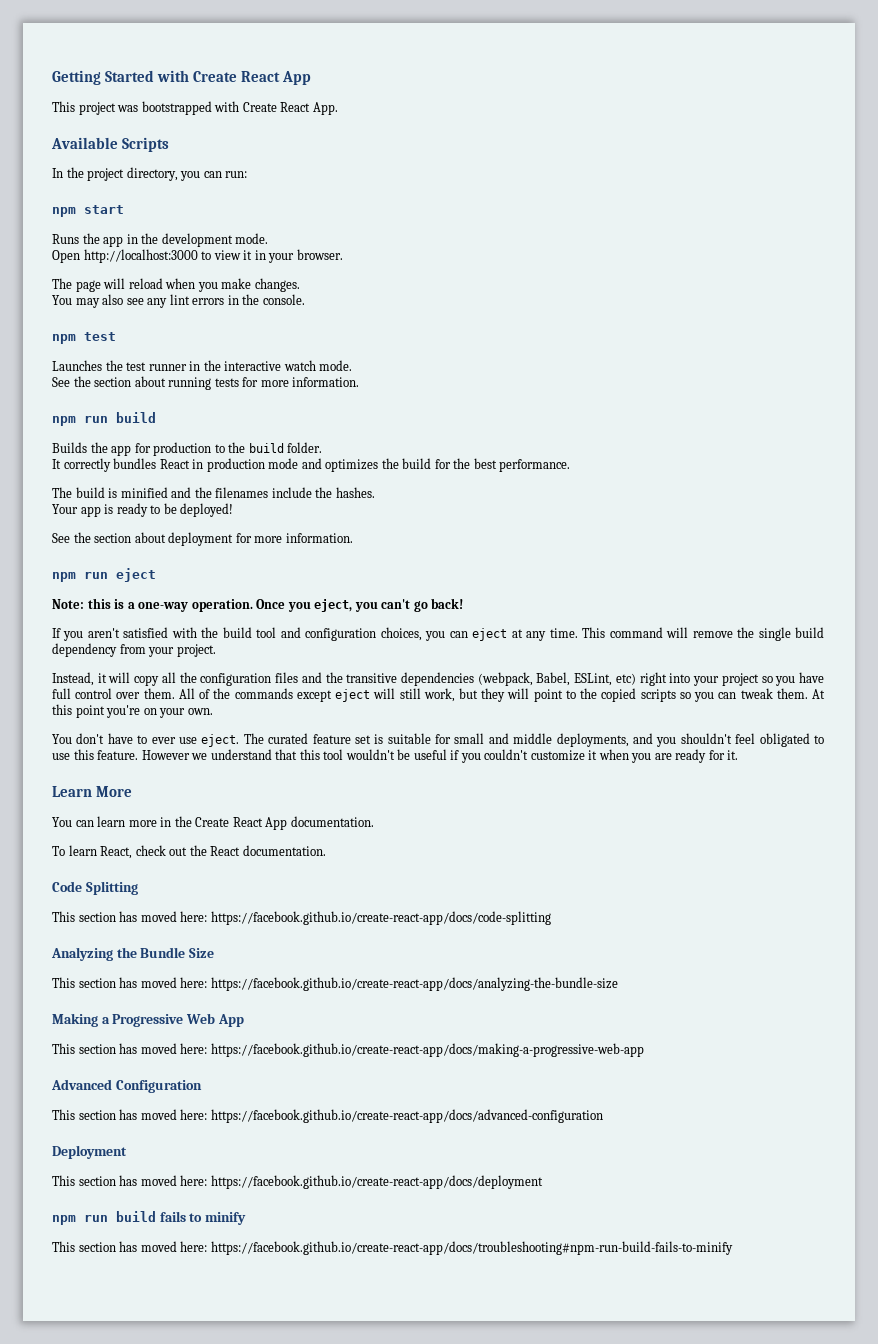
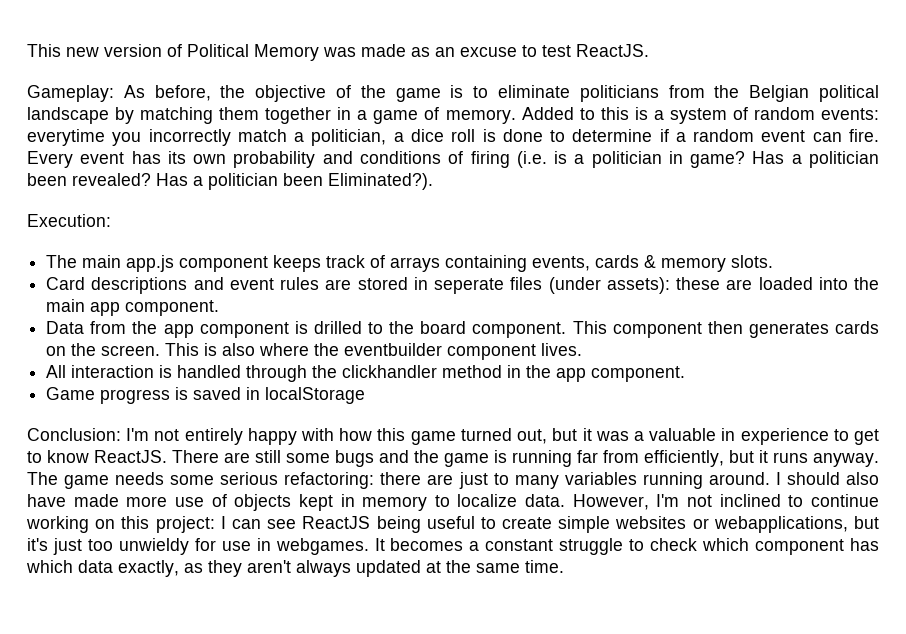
- Getting Started with Create React App
- This project was bootstrapped with Create React App.
- Available Scripts
- In the project directory, you can run:
- npm start
- Runs the app in the development mode.
- Open http://localhost:3000 to view it in your browser.
- The page will reload when you make changes.
- You may also see any lint errors in the console.
- npm test
- Launches the test runner in the interactive watch mode.
- See the section about running tests for more information.
- npm run build
- Builds the app for production to the build folder.
- It correctly bundles React in production mode and optimizes the build for the best performance.
- The build is minified and the filenames include the hashes.
- Your app is ready to be deployed!
- See the section about deployment for more information.
- npm run eject
- Note: this is a one-way operation. Once you eject, you can't go back!
- If you aren't satisfied with the build tool and configuration choices, you can eject at any time. This command will remove the single build dependency from your project.
- Instead, it will copy all the configuration files and the transitive dependencies (webpack, Babel, ESLint, etc) right into your project so you have full control over them. All of the commands except eject will still work, but they will point to the copied scripts so you can tweak them. At this point you're on your own.
- You don't have to ever use eject. The curated feature set is suitable for small and middle deployments, and you shouldn't feel obligated to use this feature. However we understand that this tool wouldn't be useful if you couldn't customize it when you are ready for it.
- Learn More
- You can learn more in the Create React App documentation.
- To learn React, check out the React documentation.
- Code Splitting
- This section has moved here: https://facebook.github.io/create-react-app/docs/code-splitting
- Analyzing the Bundle Size
- This section has moved here: https://facebook.github.io/create-react-app/docs/analyzing-the-bundle-size
- Making a Progressive Web App
- This section has moved here: https://facebook.github.io/create-react-app/docs/making-a-progressive-web-app
- Advanced Configuration
- This section has moved here: https://facebook.github.io/create-react-app/docs/advanced-configuration
- Deployment
- This section has moved here: https://facebook.github.io/create-react-app/docs/deployment
- npm run build fails to minify
- This section has moved here: https://facebook.github.io/create-react-app/docs/troubleshooting#npm-run-build-fails-to-minify
+ This new version of Political Memory was made as an excuse to test ReactJS.
+ Gameplay: As before, the objective of the game is to eliminate politicians from the Belgian political landscape by matching them together in a game of memory. Added to this is a system of random events: everytime you incorrectly match a politician, a dice roll is done to determine if a random event can fire. Every event has its own probability and conditions of firing (i.e. is a politician in game? Has a politician been revealed? Has a politician been Eliminated?).
+ Execution:
+ The main app.js component keeps track of arrays containing events, cards & memory slots.
+ Card descriptions and event rules are stored in seperate files (under assets): these are loaded into the main app component.
+ Data from the app component is drilled to the board component. This component then generates cards on the screen. This is also where the eventbuilder component lives.
+ All interaction is handled through the clickhandler method in the app component.
+ Game progress is saved in localStorage
+ Conclusion: I'm not entirely happy with how this game turned out, but it was a valuable in experience to get to know ReactJS. There are still some bugs and the game is running far from efficiently, but it runs anyway. The game needs some serious refactoring: there are just to many variables running around. I should also have made more use of objects kept in memory to localize data. However, I'm not inclined to continue working on this project: I can see ReactJS being useful to create simple websites or webapplications, but it's just too unwieldy for use in webgames. It becomes a constant struggle to check which component has which data exactly, as they aren't always updated at the same time.

